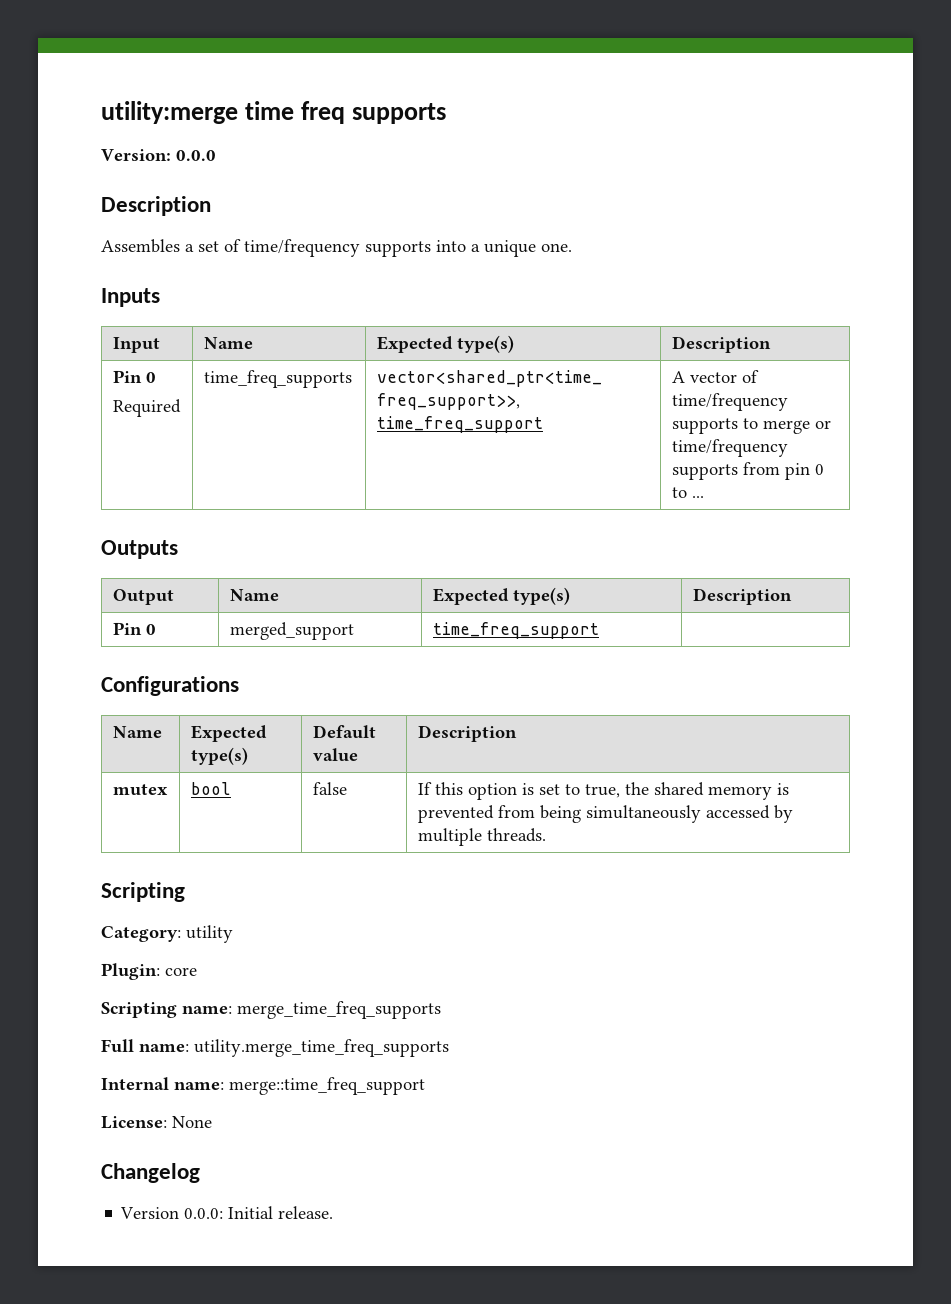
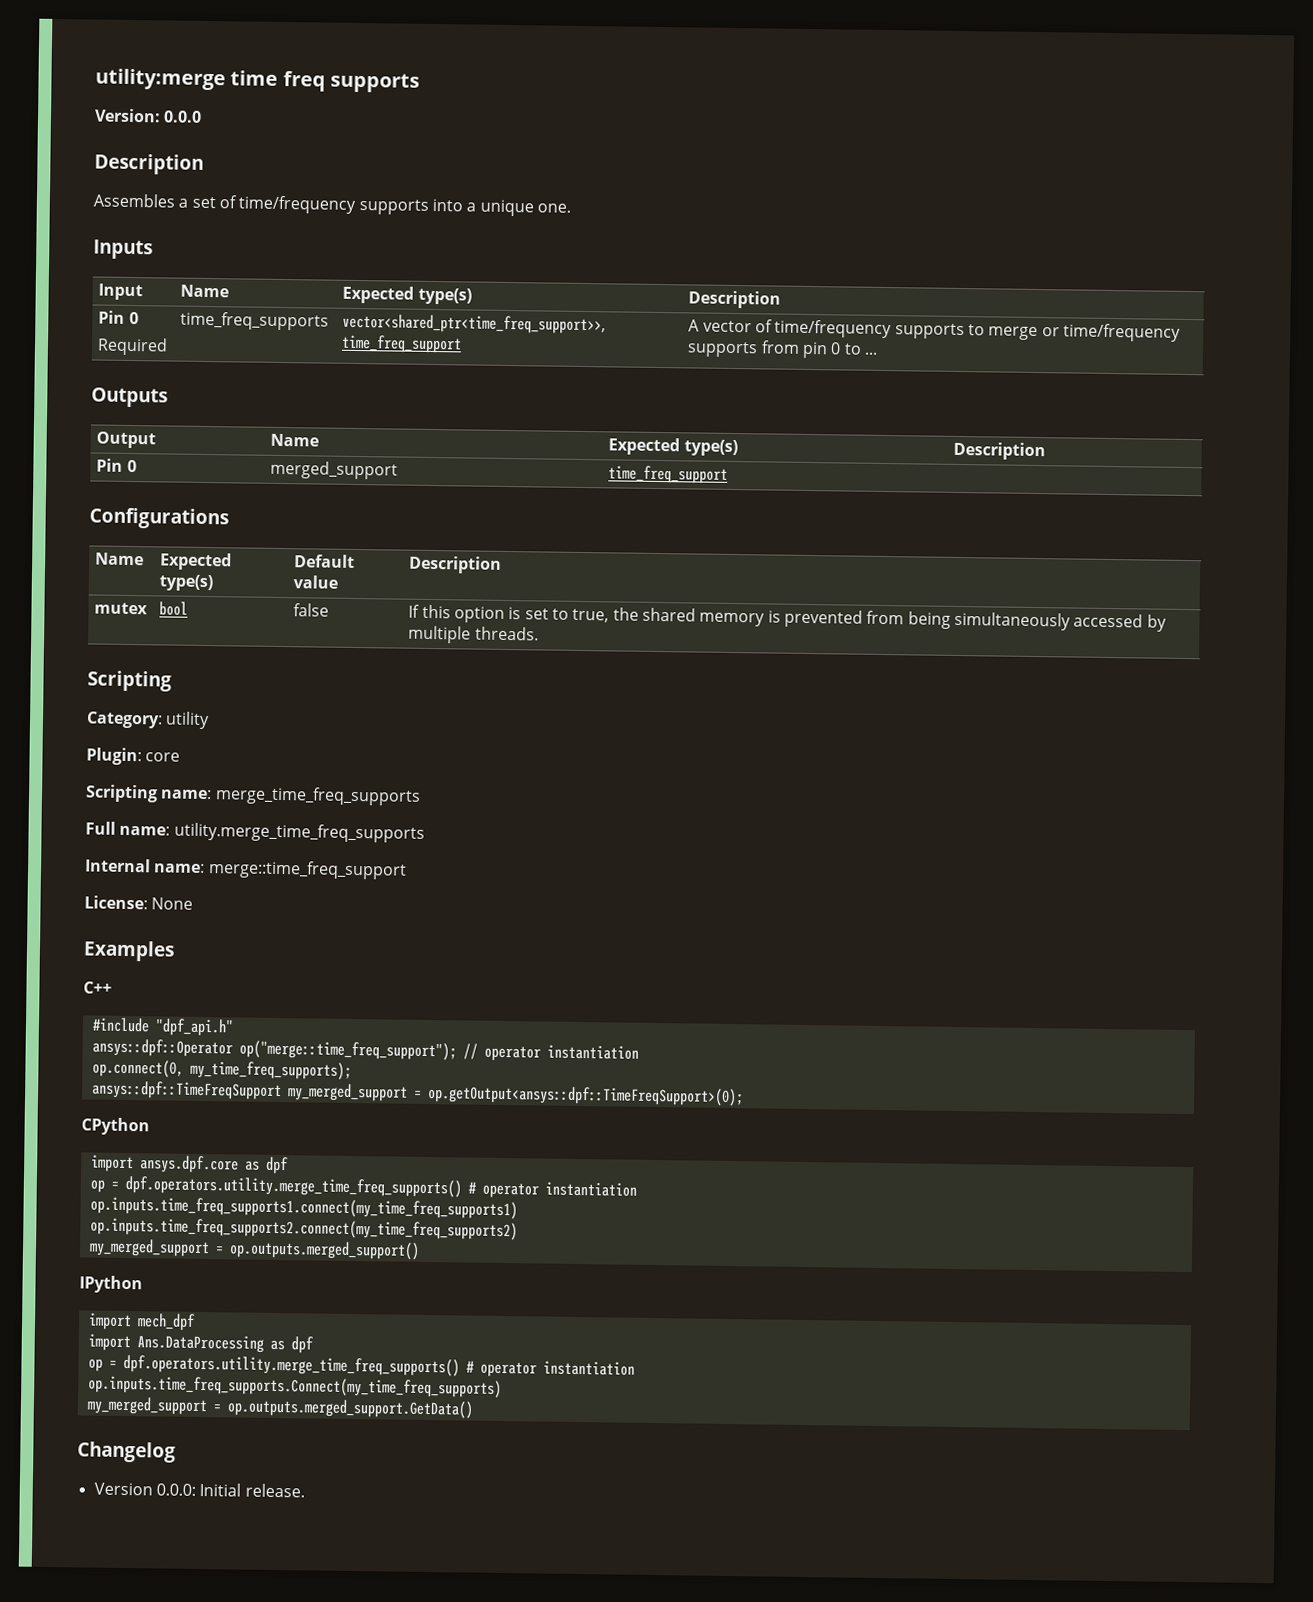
+ Examples
+ C++
+ #include "dpf_api.h"
+ ansys::dpf::Operator op("merge::time_freq_support"); // operator instantiation
+ op.connect(0, my_time_freq_supports);
+ ansys::dpf::TimeFreqSupport my_merged_support = op.getOutput<ansys::dpf::TimeFreqSupport>(0);
+ CPython
+ import ansys.dpf.core as dpf
+ op = dpf.operators.utility.merge_time_freq_supports() # operator instantiation
+ op.inputs.time_freq_supports1.connect(my_time_freq_supports1)
+ op.inputs.time_freq_supports2.connect(my_time_freq_supports2)
+ my_merged_support = op.outputs.merged_support()
+ IPython
+ import mech_dpf
+ import Ans.DataProcessing as dpf
+ op = dpf.operators.utility.merge_time_freq_supports() # operator instantiation
+ op.inputs.time_freq_supports.Connect(my_time_freq_supports)
+ my_merged_support = op.outputs.merged_support.GetData()

